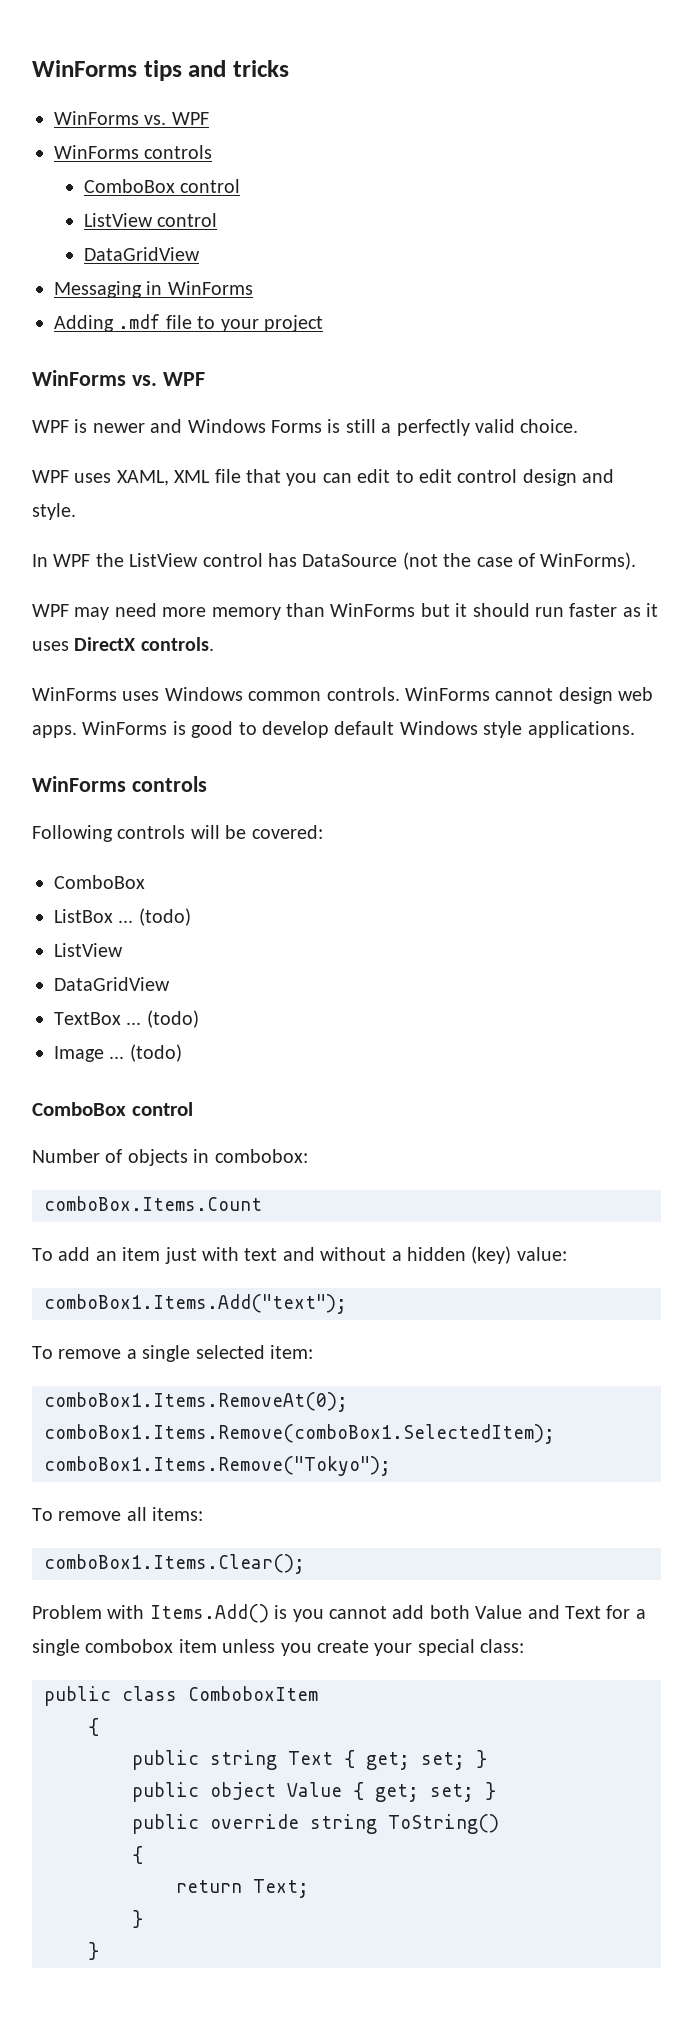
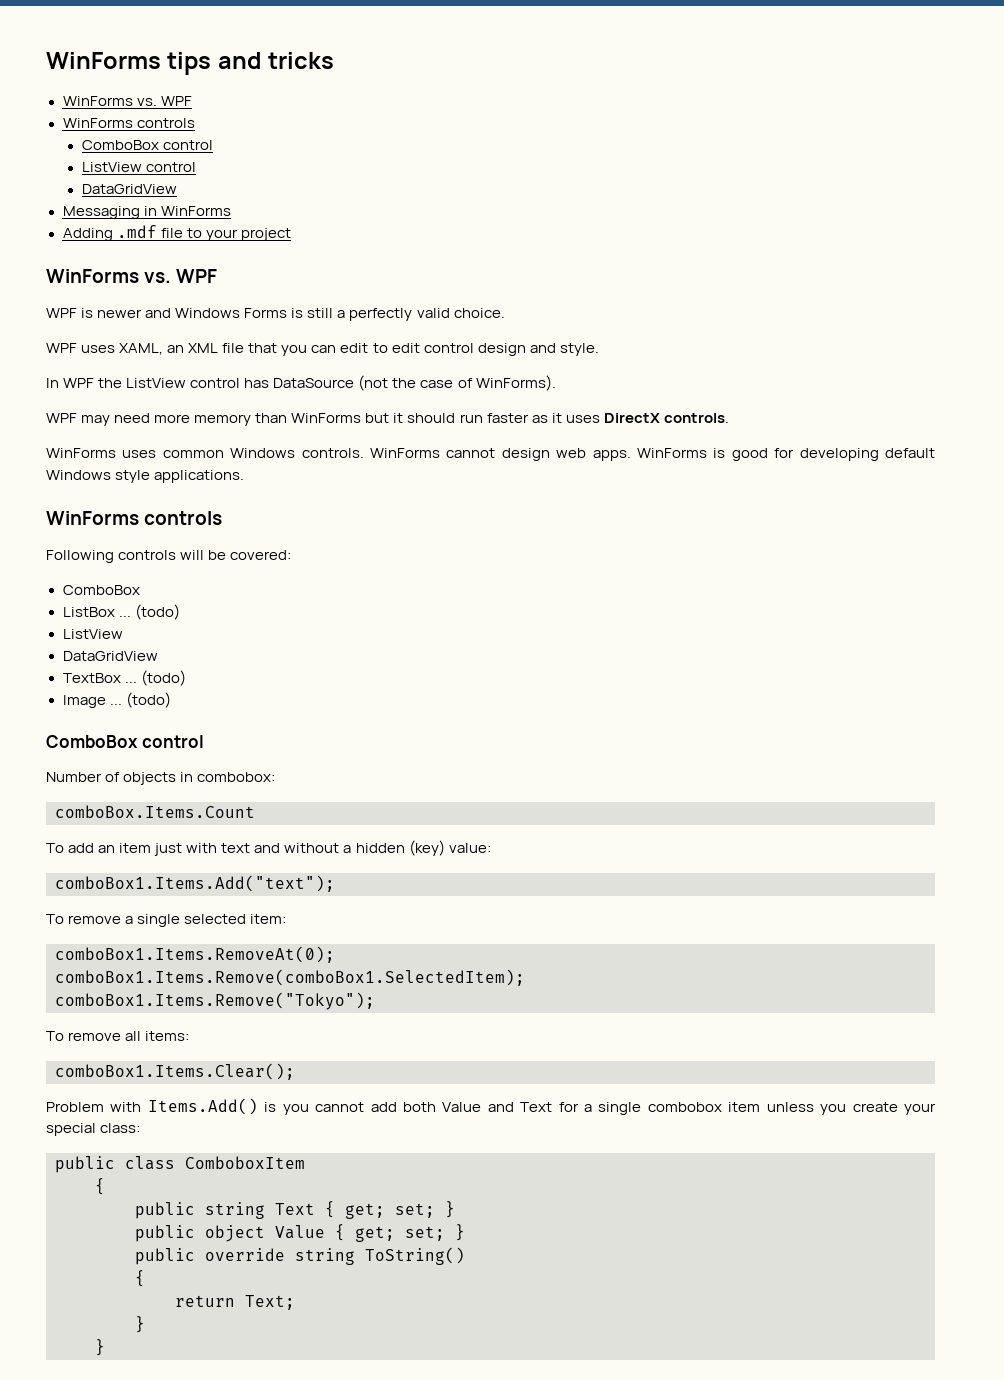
- WPF uses XAML, XML file that you can edit to edit control design and style.
+ WPF uses XAML, an XML file that you can edit to edit control design and style.
- WinForms uses Windows common controls.
+ WinForms uses common Windows controls.
- WinForms is good to develop default Windows style applications.
+ WinForms is good for developing default Windows style applications.

